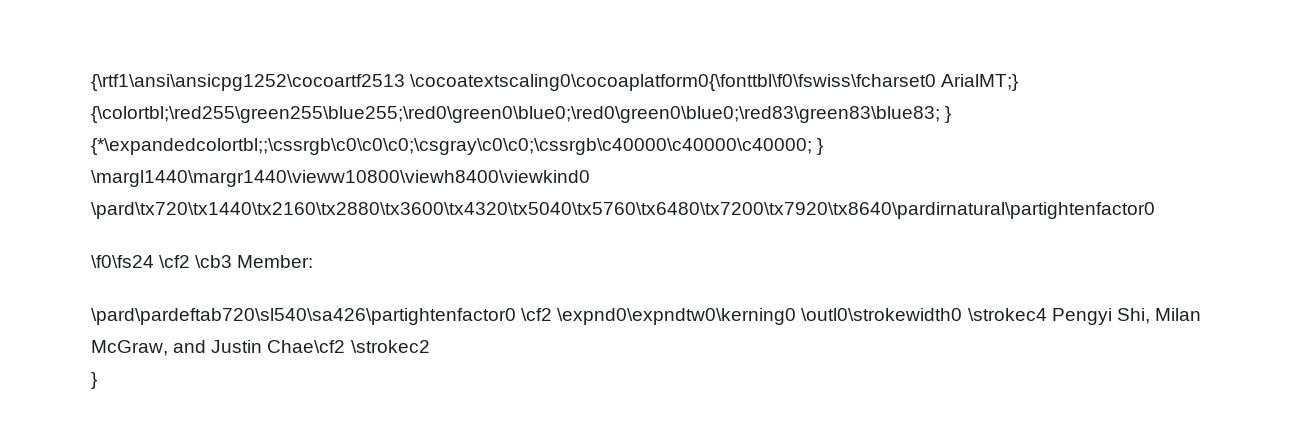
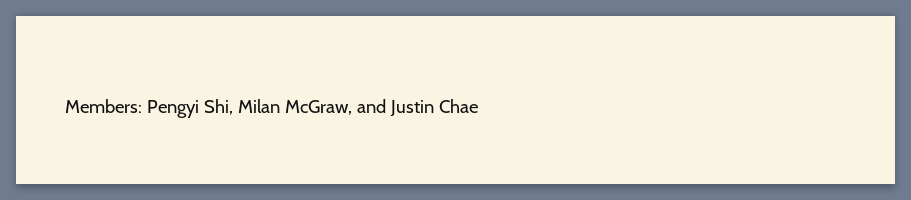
- {\rtf1\ansi\ansicpg1252\cocoartf2513 \cocoatextscaling0\cocoaplatform0{\fonttbl\f0\fswiss\fcharset0 ArialMT;} {\colortbl;\red255\green255\blue255;\red0\green0\blue0;\red0\green0\blue0;\red83\green83\blue83; } {*\expandedcolortbl;;\cssrgb\c0\c0\c0;\csgray\c0\c0;\cssrgb\c40000\c40000\c40000; } \margl1440\margr1440\vieww10800\viewh8400\viewkind0 \pard\tx720\tx1440\tx2160\tx2880\tx3600\tx4320\tx5040\tx5760\tx6480\tx7200\tx7920\tx8640\pardirnatural\partightenfactor0
- \f0\fs24 \cf2 \cb3 Member:
- \pard\pardeftab720\sl540\sa426\partightenfactor0 \cf2 \expnd0\expndtw0\kerning0 \outl0\strokewidth0 \strokec4 Pengyi Shi, Milan McGraw, and Justin Chae\cf2 \strokec2
- }
+ Members: Pengyi Shi, Milan McGraw, and Justin Chae

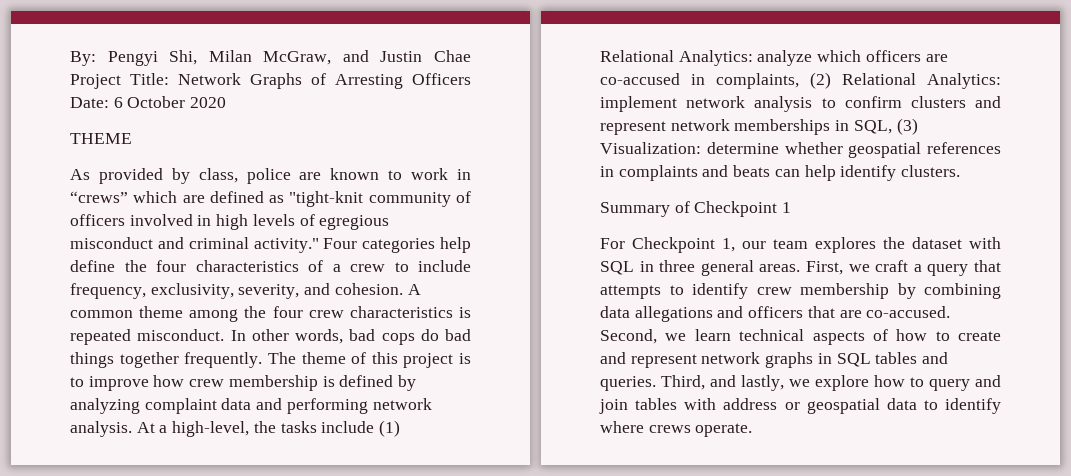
- Members: Pengyi Shi, Milan McGraw, and Justin Chae
+ By: Pengyi Shi, Milan McGraw, and Justin Chae Project Title: Network Graphs of Arresting Officers Date: 6 October 2020
+ THEME
+ As provided by class, police are known to work in “crews” which are defined as "tight-knit community of officers involved in high levels of egregious misconduct and criminal activity." Four categories help define the four characteristics of a crew to include frequency, exclusivity, severity, and cohesion. A common theme among the four crew characteristics is repeated misconduct. In other words, bad cops do bad things together frequently. The theme of this project is to improve how crew membership is defined by analyzing complaint data and performing network analysis. At a high-level, the tasks include (1) Relational Analytics: analyze which officers are co-accused in complaints, (2) Relational Analytics: implement network analysis to confirm clusters and represent network memberships in SQL, (3) Visualization: determine whether geospatial references in complaints and beats can help identify clusters.
+ Summary of Checkpoint 1
+ For Checkpoint 1, our team explores the dataset with SQL in three general areas. First, we craft a query that attempts to identify crew membership by combining data allegations and officers that are co-accused. Second, we learn technical aspects of how to create and represent network graphs in SQL tables and queries. Third, and lastly, we explore how to query and join tables with address or geospatial data to identify where crews operate.

